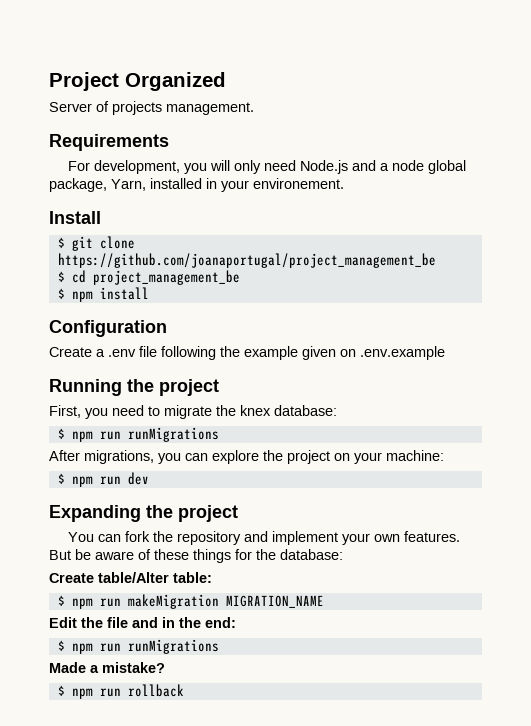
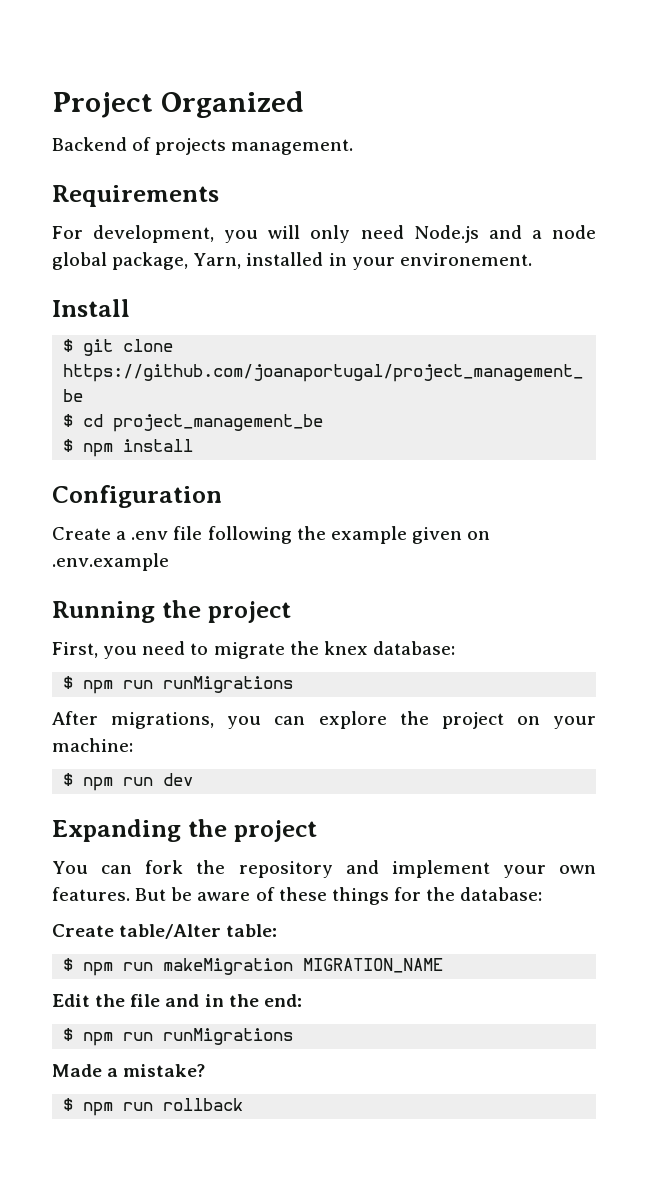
- Server of projects management.
+ Backend of projects management.

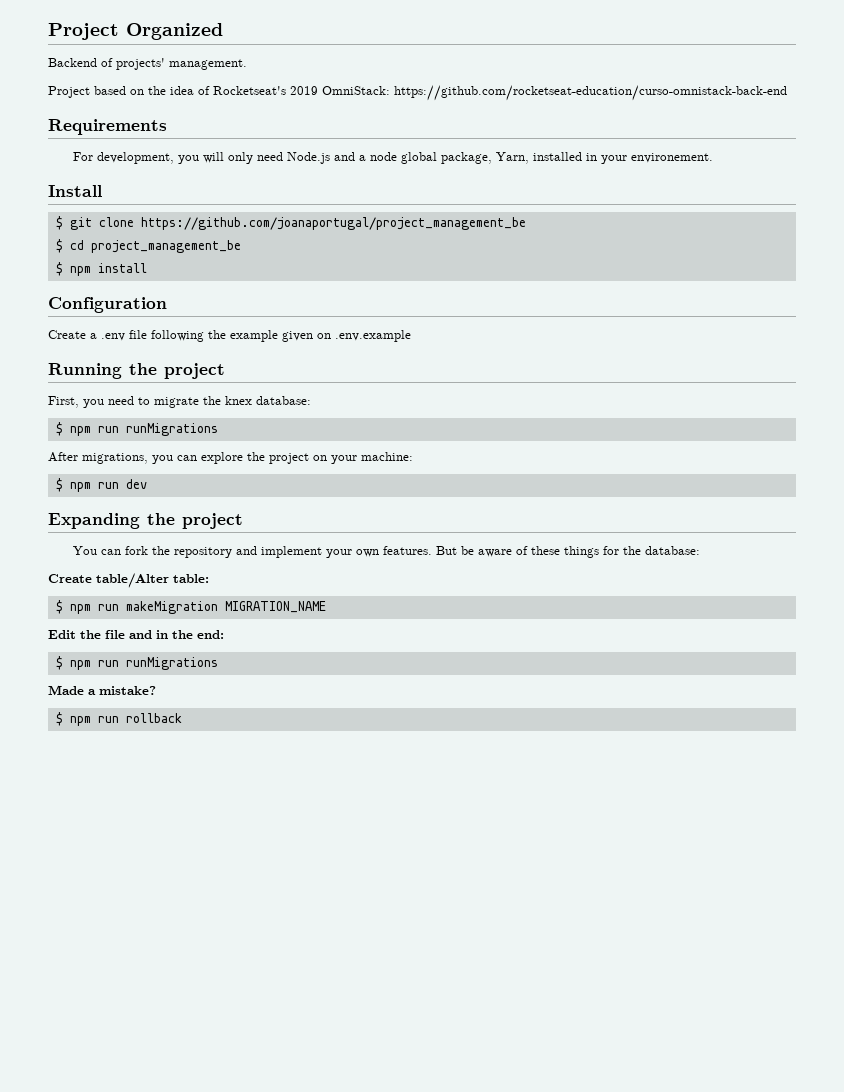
- Backend of projects management.
+ Backend of projects' management.
+ Project based on the idea of Rocketseat's 2019 OmniStack: https://github.com/rocketseat-education/curso-omnistack-back-end

